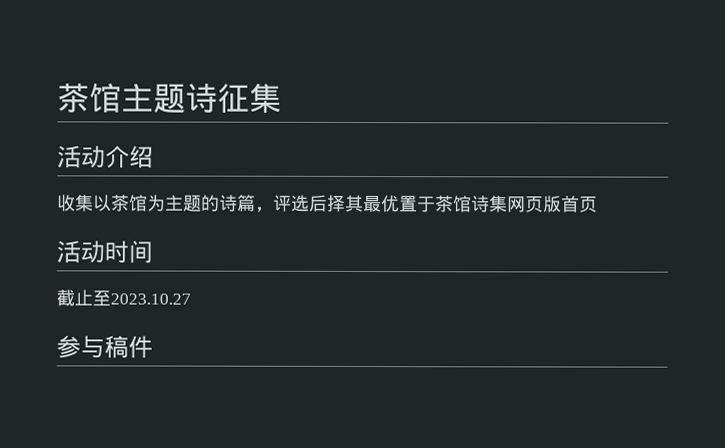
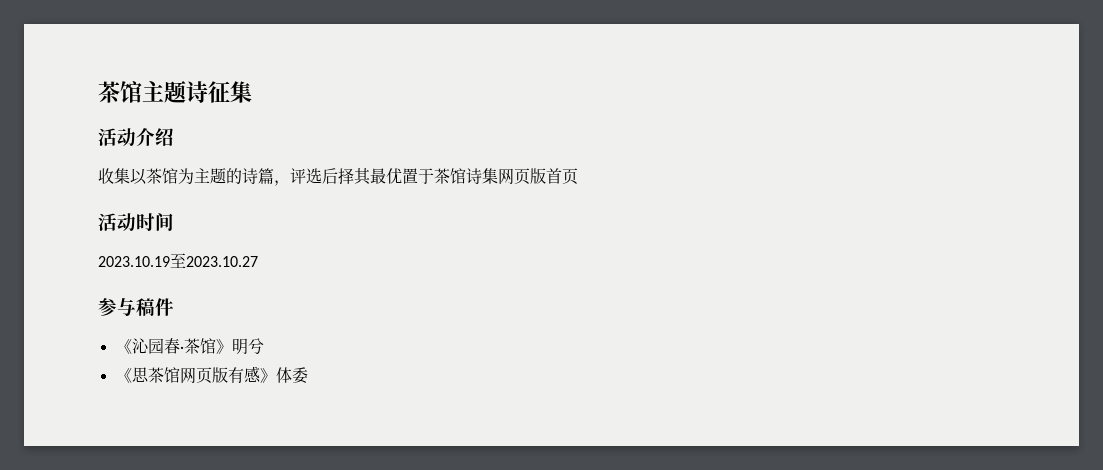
- 截止至2023.10.27
+ 2023.10.19至2023.10.27
+ 《沁园春·茶馆》明兮
+ 《思茶馆网页版有感》体委

